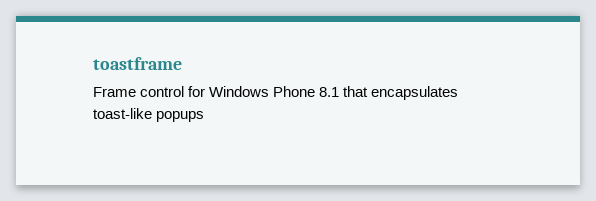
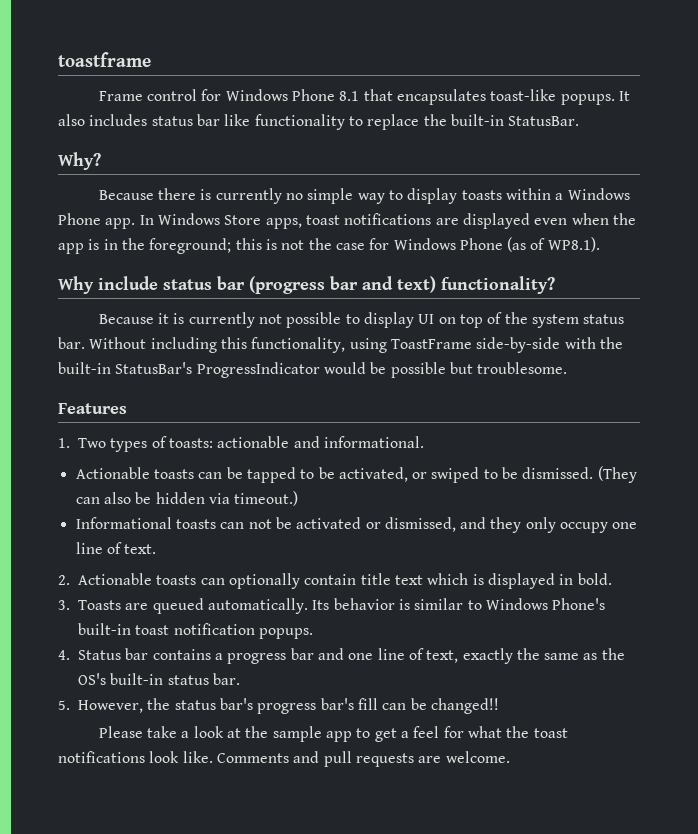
- Frame control for Windows Phone 8.1 that encapsulates toast-like popups
+ Frame control for Windows Phone 8.1 that encapsulates toast-like popups. It also includes status bar like functionality to replace the built-in StatusBar.
+ Why?
+ Because there is currently no simple way to display toasts within a Windows Phone app. In Windows Store apps, toast notifications are displayed even when the app is in the foreground; this is not the case for Windows Phone (as of WP8.1).
+ Why include status bar (progress bar and text) functionality?
+ Because it is currently not possible to display UI on top of the system status bar. Without including this functionality, using ToastFrame side-by-side with the built-in StatusBar's ProgressIndicator would be possible but troublesome.
+ Features
+ 1. Two types of toasts: actionable and informational.
+ Actionable toasts can be tapped to be activated, or swiped to be dismissed. (They can also be hidden via timeout.)
+ Informational toasts can not be activated or dismissed, and they only occupy one line of text.
+ 2. Actionable toasts can optionally contain title text which is displayed in bold.
+ 3. Toasts are queued automatically. Its behavior is similar to Windows Phone's built-in toast notification popups.
+ 4. Status bar contains a progress bar and one line of text, exactly the same as the OS's built-in status bar.
+ 5. However, the status bar's progress bar's fill can be changed!!
+ Please take a look at the sample app to get a feel for what the toast notifications look like. Comments and pull requests are welcome.

